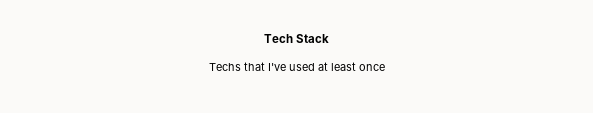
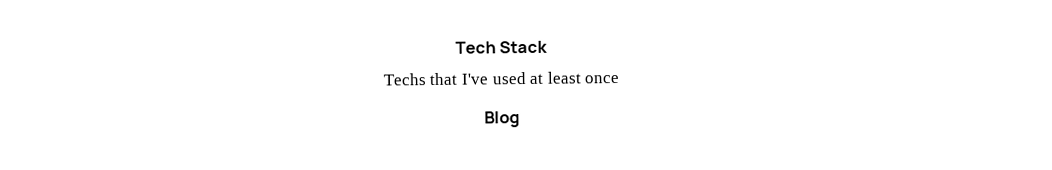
+ Blog

